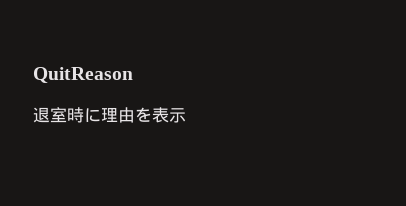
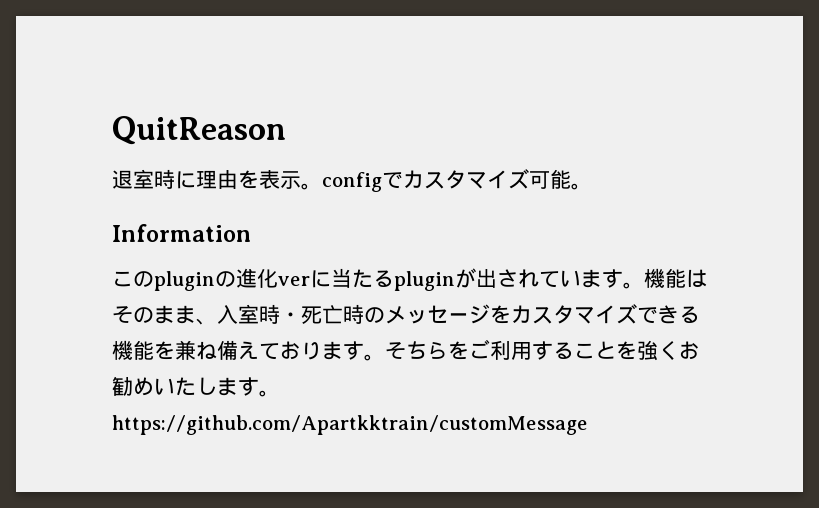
- 退室時に理由を表示
+ 退室時に理由を表示。configでカスタマイズ可能。
+ Information
+ このpluginの進化verに当たるpluginが出されています。機能はそのまま、入室時・死亡時のメッセージをカスタマイズできる機能を兼ね備えております。そちらをご利用することを強くお勧めいたします。https://github.com/Apartkktrain/customMessage

